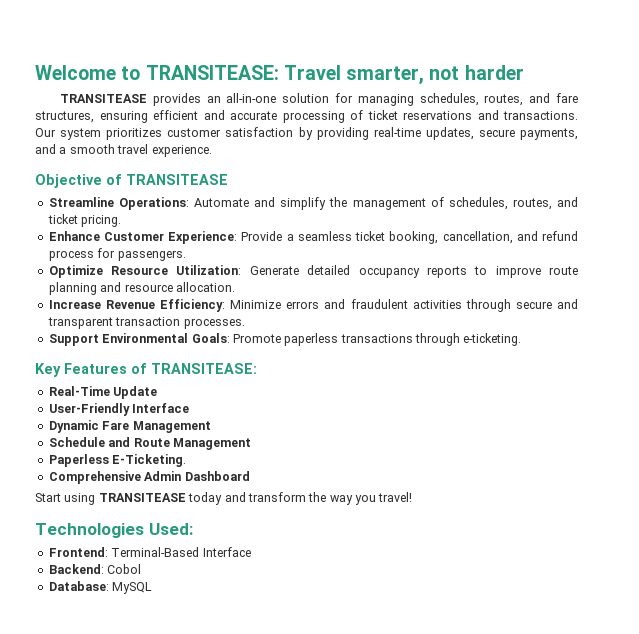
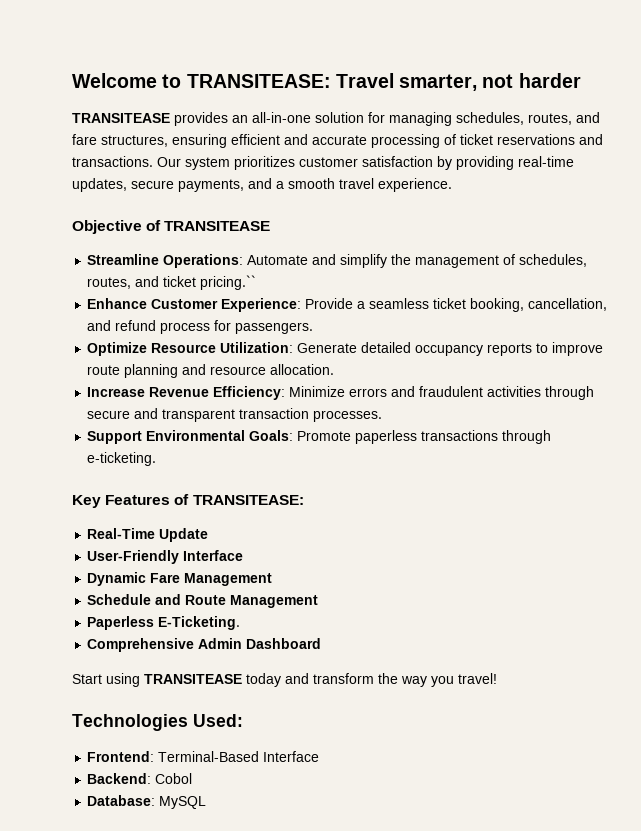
- Streamline Operations: Automate and simplify the management of schedules, routes, and ticket pricing.
+ Streamline Operations: Automate and simplify the management of schedules, routes, and ticket pricing.``

